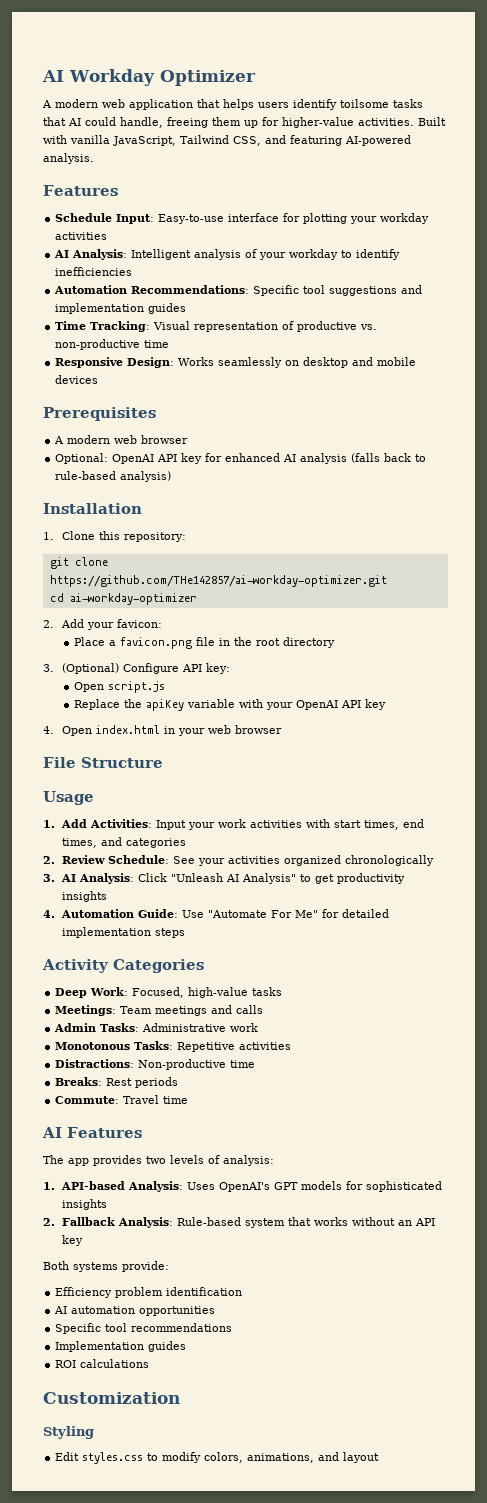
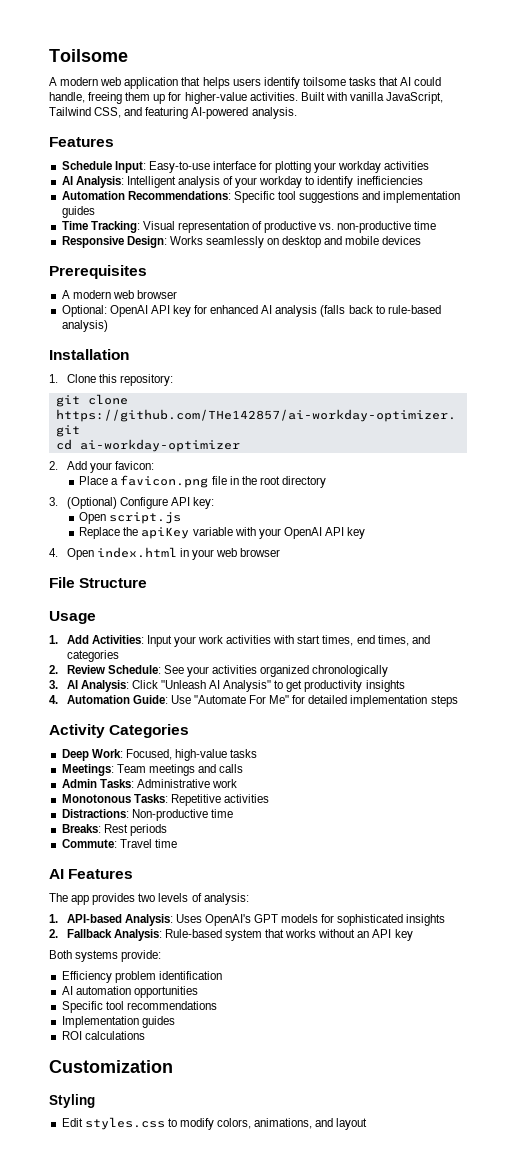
- AI Workday Optimizer
+ Toilsome

